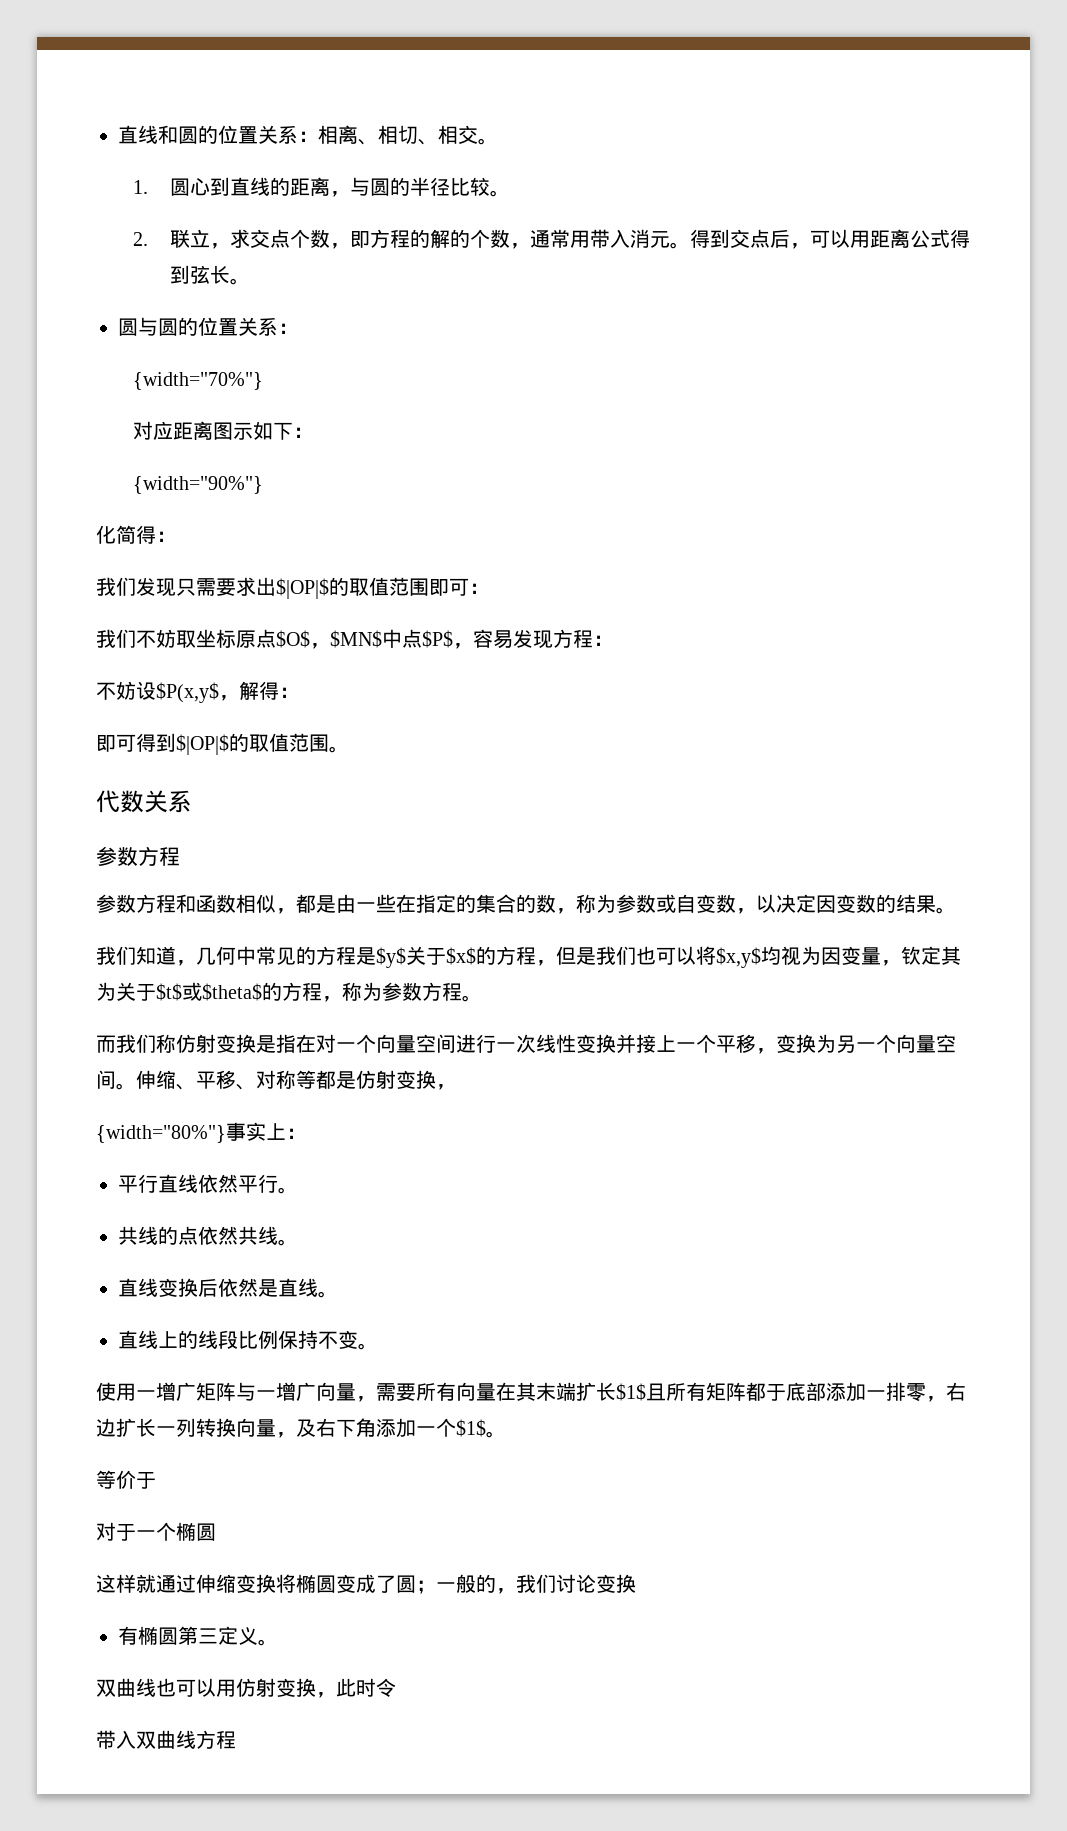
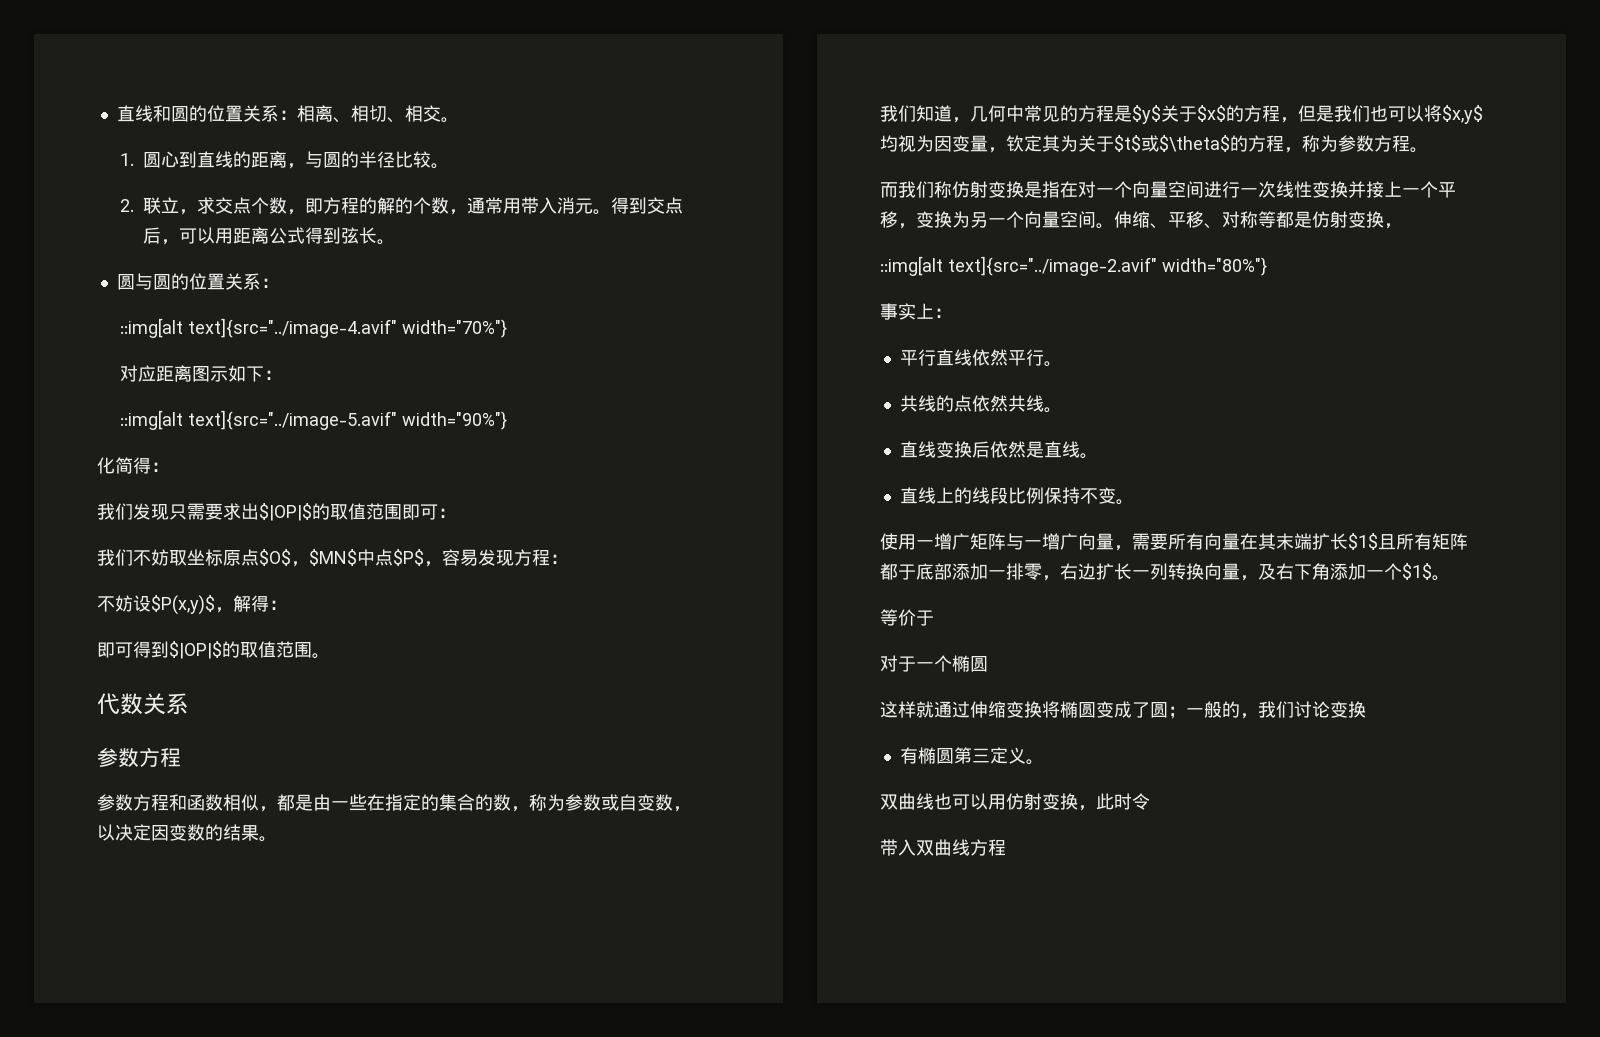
- {width="70%"}
+ ::img[alt text]{src="../image-4.avif" width="70%"}
- {width="90%"}
+ ::img[alt text]{src="../image-5.avif" width="90%"}
- 不妨设$P(x,y$，解得：
+ 不妨设$P(x,y)$，解得：
- 我们知道，几何中常见的方程是$y$关于$x$的方程，但是我们也可以将$x,y$均视为因变量，钦定其为关于$t$或$theta$的方程，称为参数方程。
+ 我们知道，几何中常见的方程是$y$关于$x$的方程，但是我们也可以将$x,y$均视为因变量，钦定其为关于$t$或$\theta$的方程，称为参数方程。
- {width="80%"}事实上：
+ ::img[alt text]{src="../image-2.avif" width="80%"}
+ 事实上：

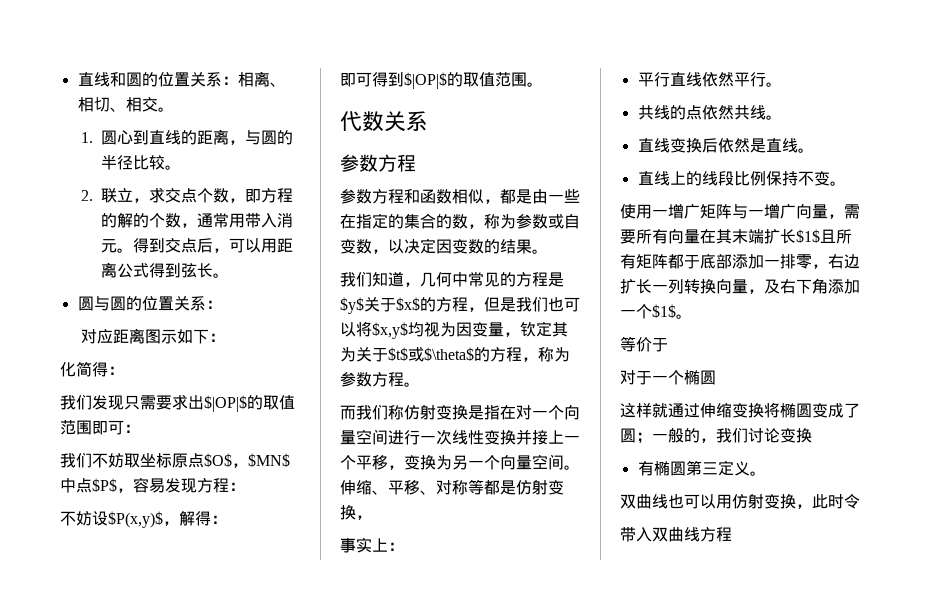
- ::img[alt text]{src="../image-4.avif" width="70%"}
- ::img[alt text]{src="../image-5.avif" width="90%"}
- ::img[alt text]{src="../image-2.avif" width="80%"}

